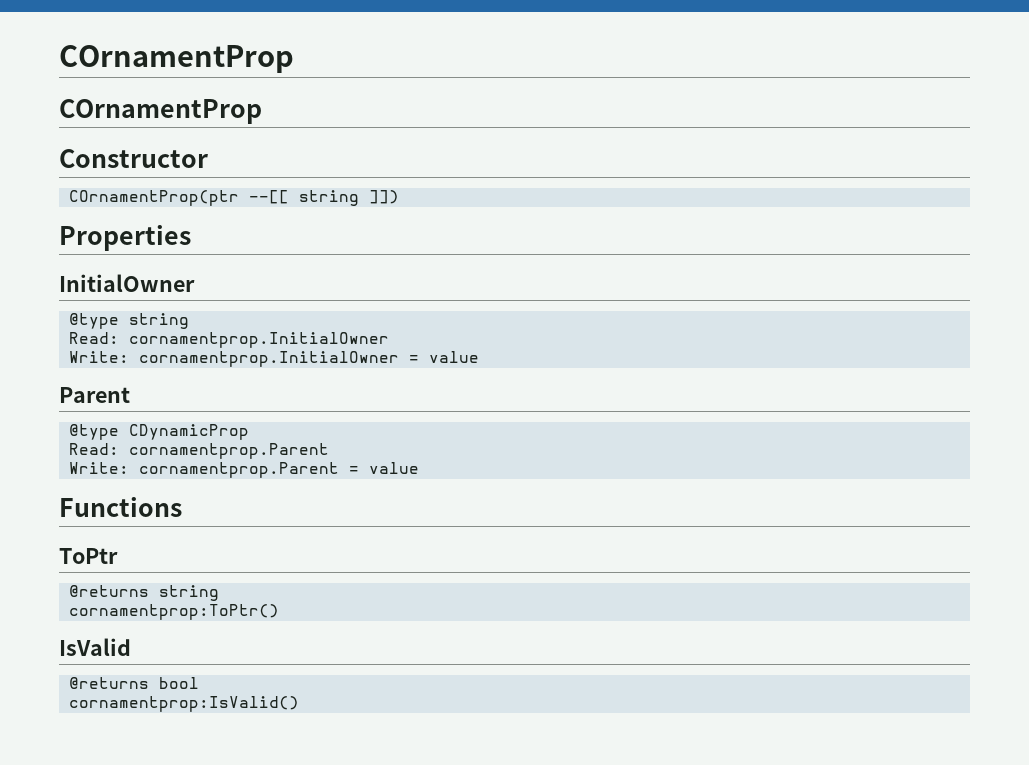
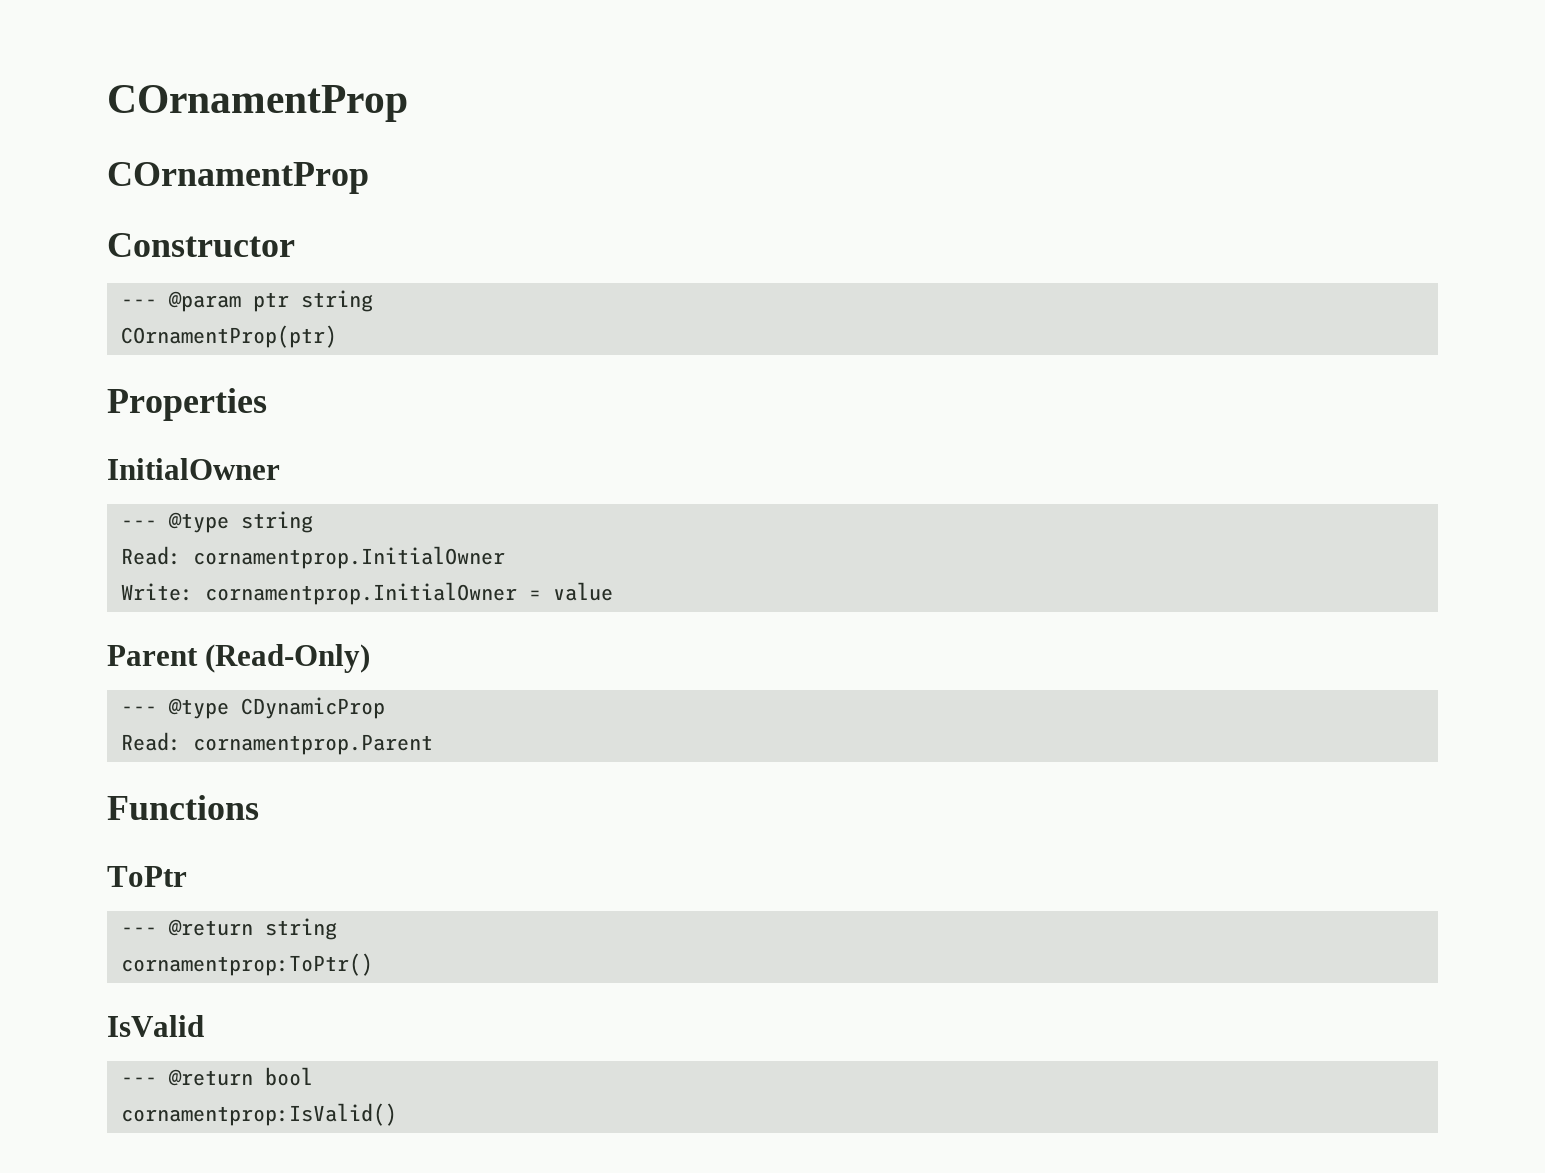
- COrnamentProp(ptr --[[ string ]])
+ --- @param ptr string
+ COrnamentProp(ptr)
- @type string
+ --- @type string
- Parent
- @type CDynamicProp
+ Parent (Read-Only)
+ --- @type CDynamicProp
- Write: cornamentprop.Parent = value
- @returns string
+ --- @return string
- @returns bool
+ --- @return bool

